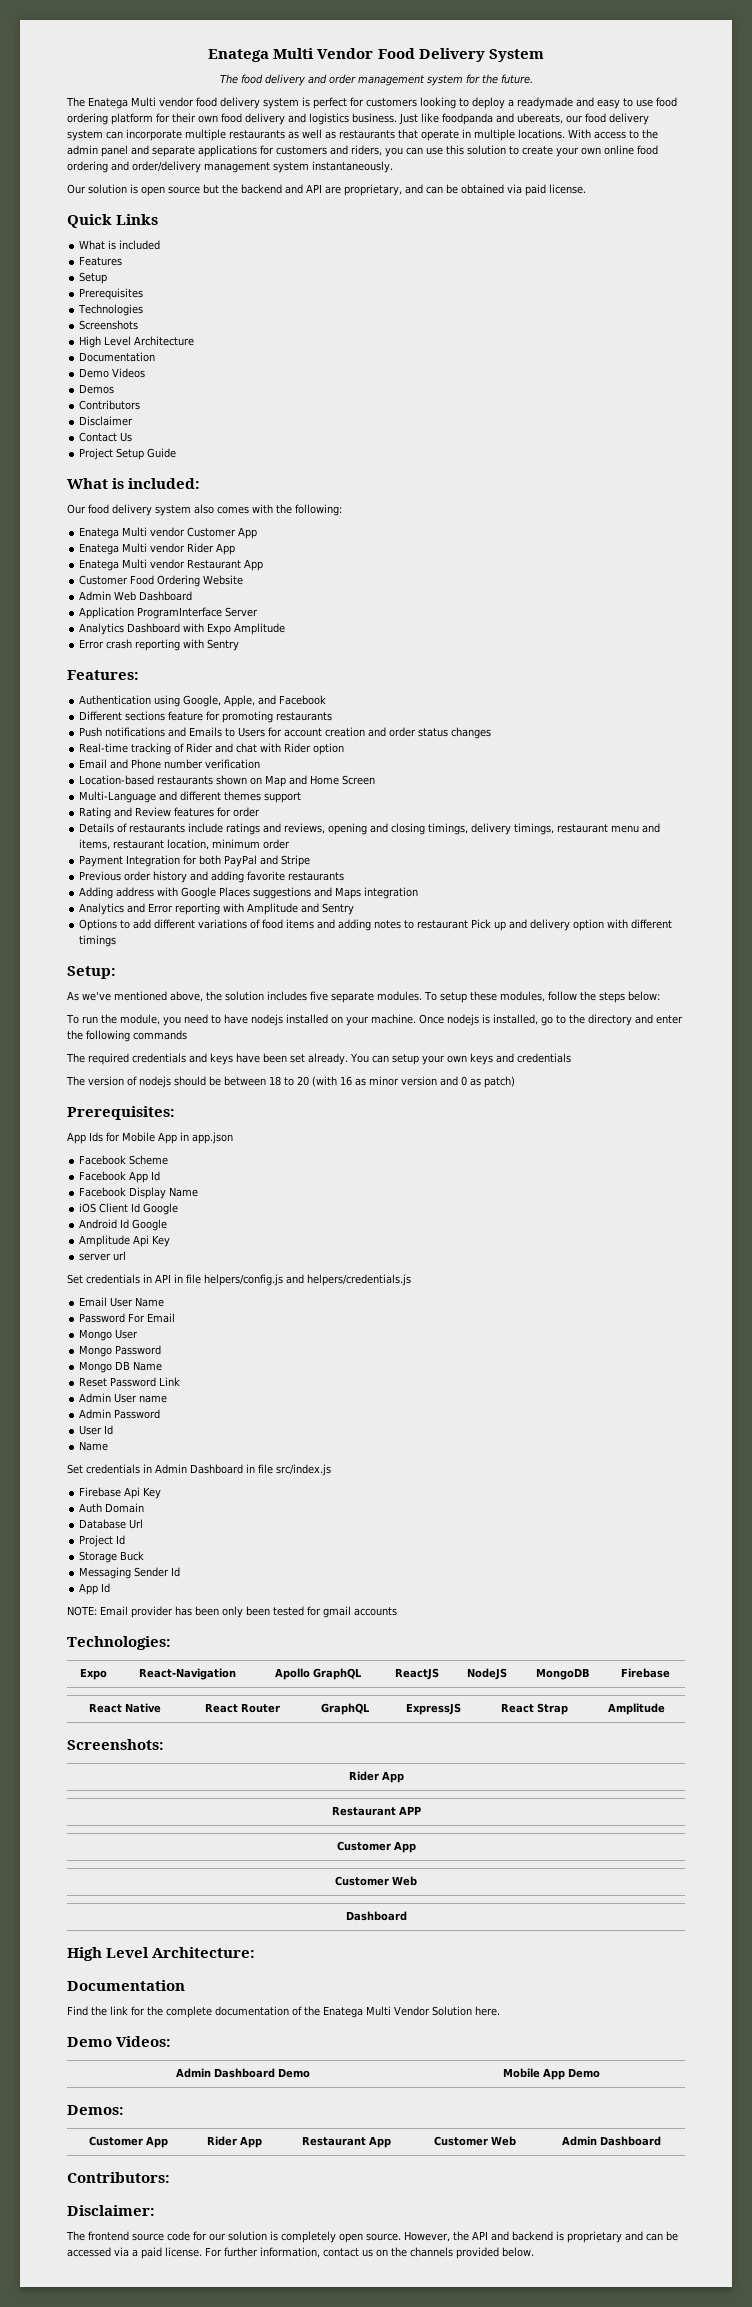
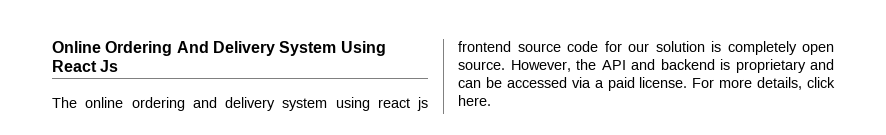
- Enatega Multi Vendor Food Delivery System
- The food delivery and order management system for the future.
- The Enatega Multi vendor food delivery system is perfect for customers looking to deploy a readymade and easy to use food ordering platform for their own food delivery and logistics business. Just like foodpanda and ubereats, our food delivery system can incorporate multiple restaurants as well as restaurants that operate in multiple locations. With access to the admin panel and separate applications for customers and riders, you can use this solution to create your own online food ordering and order/delivery management system instantaneously.
- Our solution is open source but the backend and API are proprietary, and can be obtained via paid license.
- Quick Links
- What is included
- Features
- Setup
- Prerequisites
- Technologies
- Screenshots
- High Level Architecture
- Documentation
- Demo Videos
- Demos
- Contributors
- Disclaimer
- Contact Us
- Project Setup Guide
- What is included:
- Our food delivery system also comes with the following:
- Enatega Multi vendor Customer App
- Enatega Multi vendor Rider App
- Enatega Multi vendor Restaurant App
- Customer Food Ordering Website
- Admin Web Dashboard
- Application ProgramInterface Server
- Analytics Dashboard with Expo Amplitude
- Error crash reporting with Sentry
- Features:
- Authentication using Google, Apple, and Facebook
- Different sections feature for promoting restaurants
- Push notifications and Emails to Users for account creation and order status changes
- Real-time tracking of Rider and chat with Rider option
- Email and Phone number verification
- Location-based restaurants shown on Map and Home Screen
- Multi-Language and different themes support
- Rating and Review features for order
- Details of restaurants include ratings and reviews, opening and closing timings, delivery timings, restaurant menu and items, restaurant location, minimum order
- Payment Integration for both PayPal and Stripe
- Previous order history and adding favorite restaurants
- Adding address with Google Places suggestions and Maps integration
- Analytics and Error reporting with Amplitude and Sentry
- Options to add different variations of food items and adding notes to restaurant Pick up and delivery option with different timings
- Setup:
- As we've mentioned above, the solution includes five separate modules. To setup these modules, follow the steps below:
- To run the module, you need to have nodejs installed on your machine. Once nodejs is installed, go to the directory and enter the following commands
- The required credentials and keys have been set already. You can setup your own keys and credentials
- The version of nodejs should be between 18 to 20 (with 16 as minor version and 0 as patch)
- Prerequisites:
- App Ids for Mobile App in app.json
- Facebook Scheme
- Facebook App Id
- Facebook Display Name
- iOS Client Id Google
- Android Id Google
- Amplitude Api Key
- server url
- Set credentials in API in file helpers/config.js and helpers/credentials.js
- Email User Name
- Password For Email
- Mongo User
- Mongo Password
- Mongo DB Name
- Reset Password Link
- Admin User name
- Admin Password
- User Id
- Name
- Set credentials in Admin Dashboard in file src/index.js
- Firebase Api Key
- Auth Domain
- Database Url
- Project Id
- Storage Buck
- Messaging Sender Id
- App Id
- NOTE: Email provider has been only been tested for gmail accounts
- Technologies:
- Expo | React-Navigation | Apollo GraphQL | ReactJS | NodeJS | MongoDB | Firebase
- React Native | React Router | GraphQL | ExpressJS | React Strap | Amplitude
- Screenshots:
- Rider App
- Restaurant APP
- Customer App
- Customer Web
- Dashboard
- High Level Architecture:
- Documentation
- Find the link for the complete documentation of the Enatega Multi Vendor Solution here.
- Demo Videos:
- Admin Dashboard Demo | Mobile App Demo
- Demos:
- Customer App | Rider App | Restaurant App | Customer Web | Admin Dashboard
- Contributors:
- Disclaimer:
- The frontend source code for our solution is completely open source.
+ Online Ordering And Delivery System Using React Js
+ The online ordering and delivery system using react js frontend source code for our solution is completely open source.
- For further information, contact us on the channels provided below.
+ For more details, click here.

